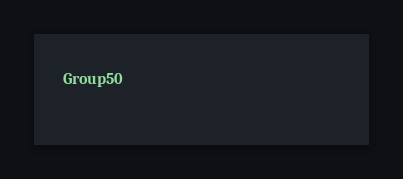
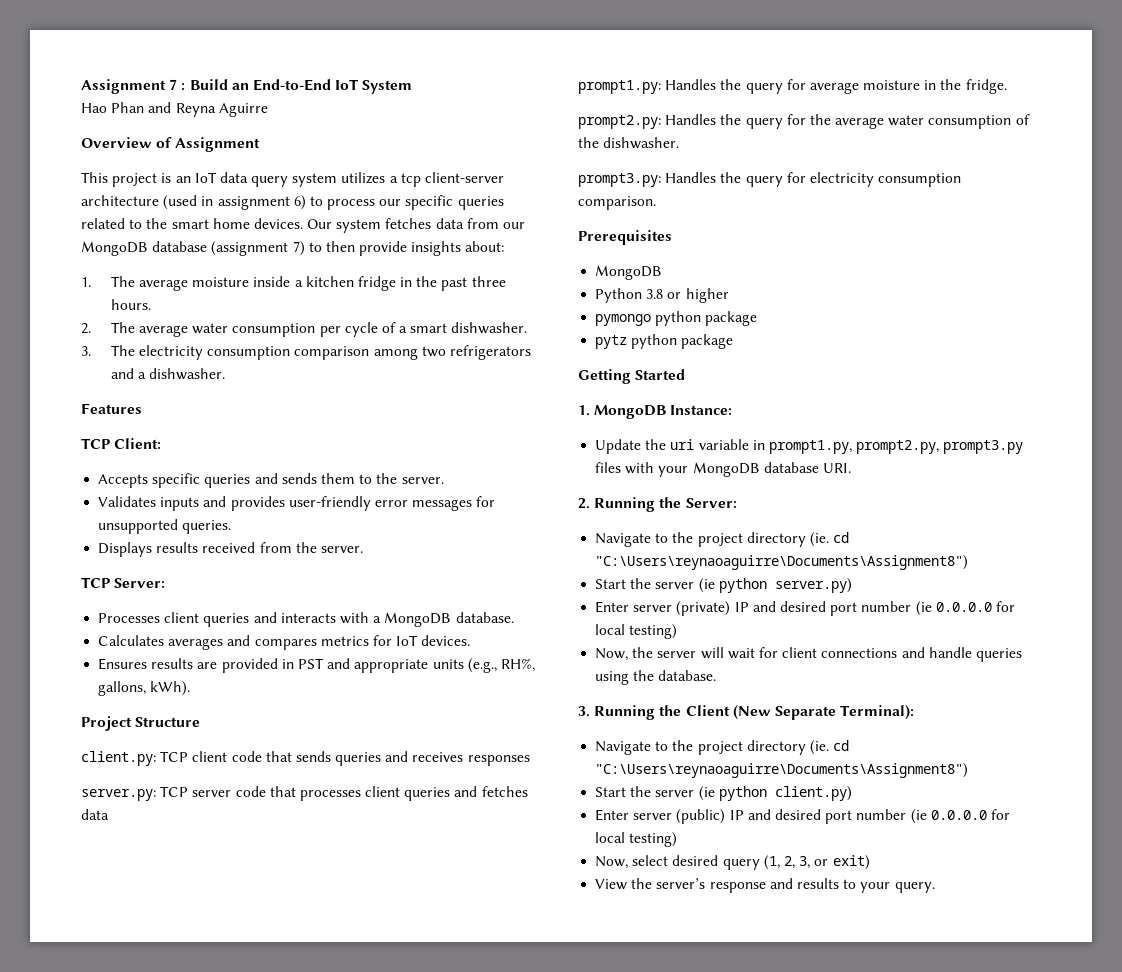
- Group50
+ Assignment 7 : Build an End-to-End IoT System
+ Hao Phan and Reyna Aguirre
+ Overview of Assignment
+ This project is an IoT data query system utilizes a tcp client-server architecture (used in assignment 6) to process our specific queries related to the smart home devices. Our system fetches data from our MongoDB database (assignment 7) to then provide insights about:
+ 1. The average moisture inside a kitchen fridge in the past three hours.
+ 2. The average water consumption per cycle of a smart dishwasher.
+ 3. The electricity consumption comparison among two refrigerators and a dishwasher.
+ Features
+ TCP Client:
+ Accepts specific queries and sends them to the server.
+ Validates inputs and provides user-friendly error messages for unsupported queries.
+ Displays results received from the server.
+ TCP Server:
+ Processes client queries and interacts with a MongoDB database.
+ Calculates averages and compares metrics for IoT devices.
+ Ensures results are provided in PST and appropriate units (e.g., RH%, gallons, kWh).
+ Project Structure
+ client.py: TCP client code that sends queries and receives responses
+ server.py: TCP server code that processes client queries and fetches data
+ prompt1.py: Handles the query for average moisture in the fridge.
+ prompt2.py: Handles the query for the average water consumption of the dishwasher.
+ prompt3.py: Handles the query for electricity consumption comparison.
+ Prerequisites
+ MongoDB
+ Python 3.8 or higher
+ pymongo python package
+ pytz python package
+ Getting Started
+ 1. MongoDB Instance:
+ Update the uri variable in prompt1.py, prompt2.py, prompt3.py files with your MongoDB database URI.
+ 2. Running the Server:
+ Navigate to the project directory (ie. cd "C:\Users\reynaoaguirre\Documents\Assignment8")
+ Start the server (ie python server.py)
+ Enter server (private) IP and desired port number (ie 0.0.0.0 for local testing)
+ Now, the server will wait for client connections and handle queries using the database.
+ 3. Running the Client (New Separate Terminal):
+ Navigate to the project directory (ie. cd "C:\Users\reynaoaguirre\Documents\Assignment8")
+ Start the server (ie python client.py)
+ Enter server (public) IP and desired port number (ie 0.0.0.0 for local testing)
+ Now, select desired query (1, 2, 3, or exit)
+ View the server’s response and results to your query.

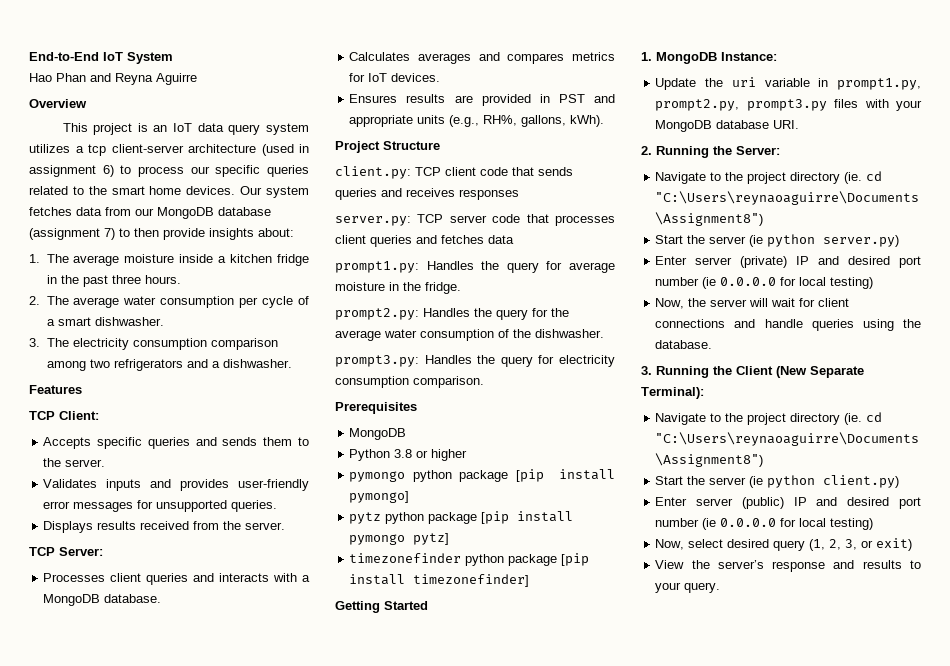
- Assignment 7 : Build an End-to-End IoT System
+ End-to-End IoT System
- Overview of Assignment
+ Overview
- pymongo python package
+ pymongo python package [pip install pymongo]
- pytz python package
+ pytz python package [pip install pymongo pytz]
+ timezonefinder python package [pip install timezonefinder]

